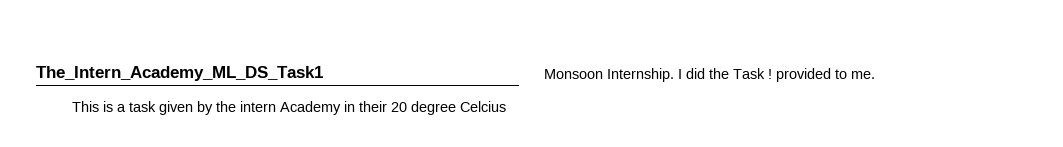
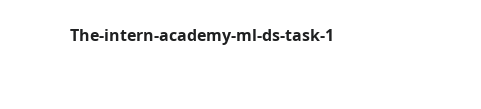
- The_Intern_Academy_ML_DS_Task1
- This is a task given by the intern Academy in their 20 degree Celcius Monsoon Internship. I did the Task ! provided to me.
+ The-intern-academy-ml-ds-task-1

